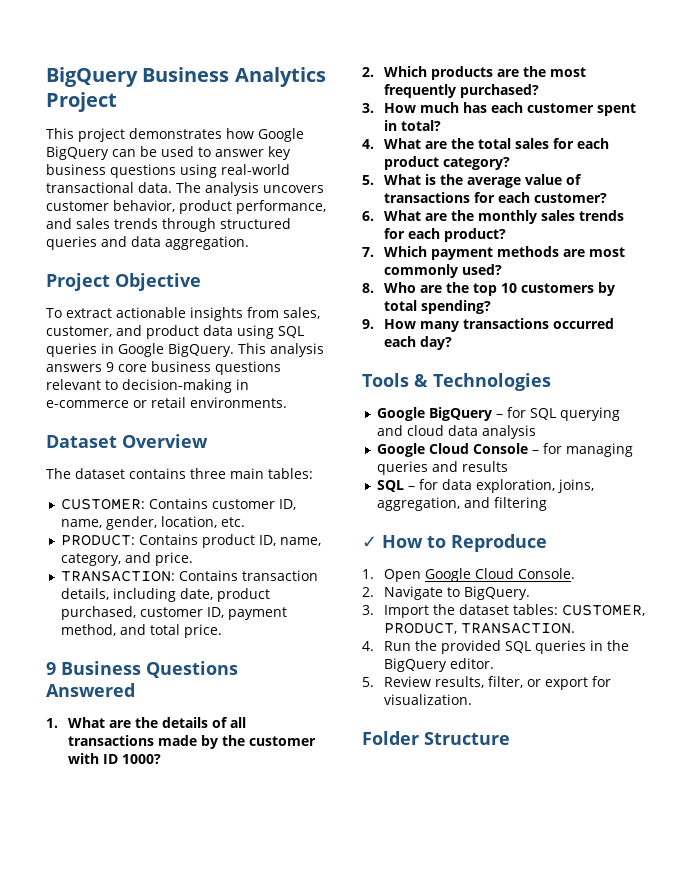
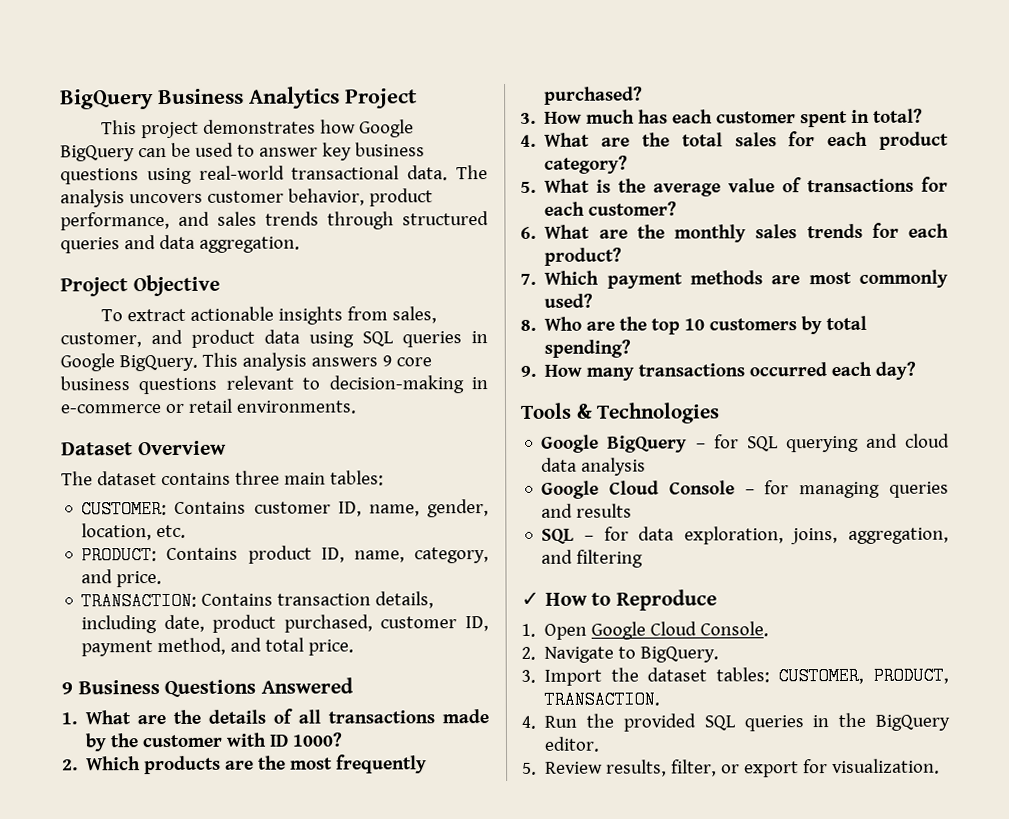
- Folder Structure

